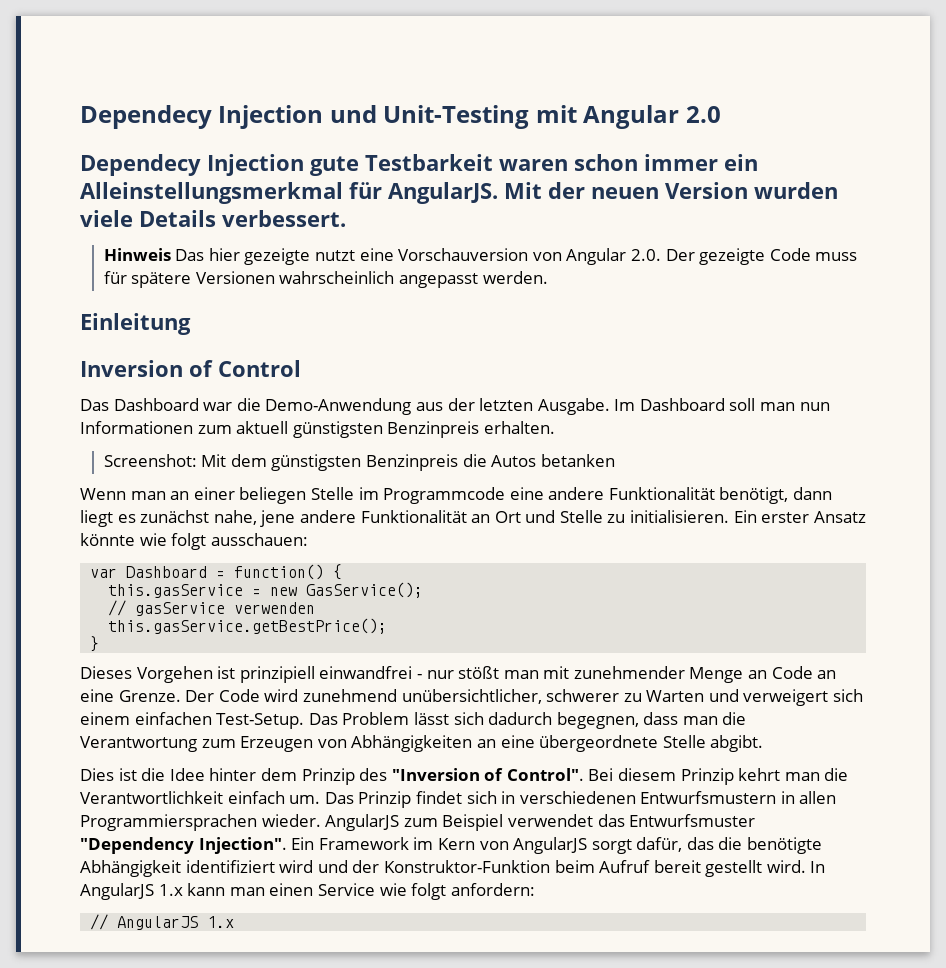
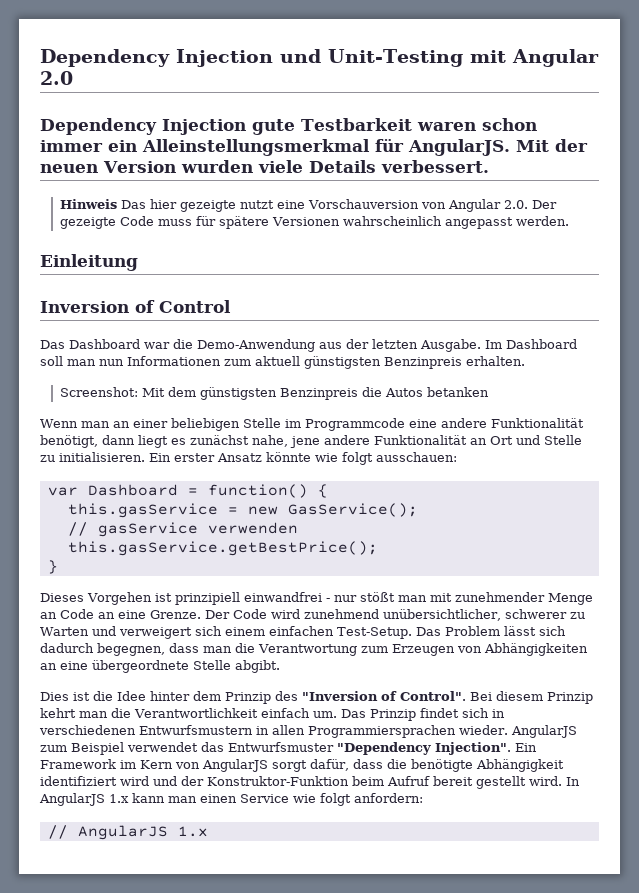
- Dependecy Injection und Unit-Testing mit Angular 2.0
+ Dependency Injection und Unit-Testing mit Angular 2.0
- Dependecy Injection gute Testbarkeit waren schon immer ein Alleinstellungsmerkmal für AngularJS.
+ Dependency Injection gute Testbarkeit waren schon immer ein Alleinstellungsmerkmal für AngularJS.
- Wenn man an einer beliegen Stelle im Programmcode eine andere Funktionalität benötigt, dann liegt es zunächst nahe, jene andere Funktionalität an Ort und Stelle zu initialisieren.
+ Wenn man an einer beliebigen Stelle im Programmcode eine andere Funktionalität benötigt, dann liegt es zunächst nahe, jene andere Funktionalität an Ort und Stelle zu initialisieren.
- Ein Framework im Kern von AngularJS sorgt dafür, das die benötigte Abhängigkeit identifiziert wird und der Konstruktor-Funktion beim Aufruf bereit gestellt wird.
+ Ein Framework im Kern von AngularJS sorgt dafür, dass die benötigte Abhängigkeit identifiziert wird und der Konstruktor-Funktion beim Aufruf bereit gestellt wird.

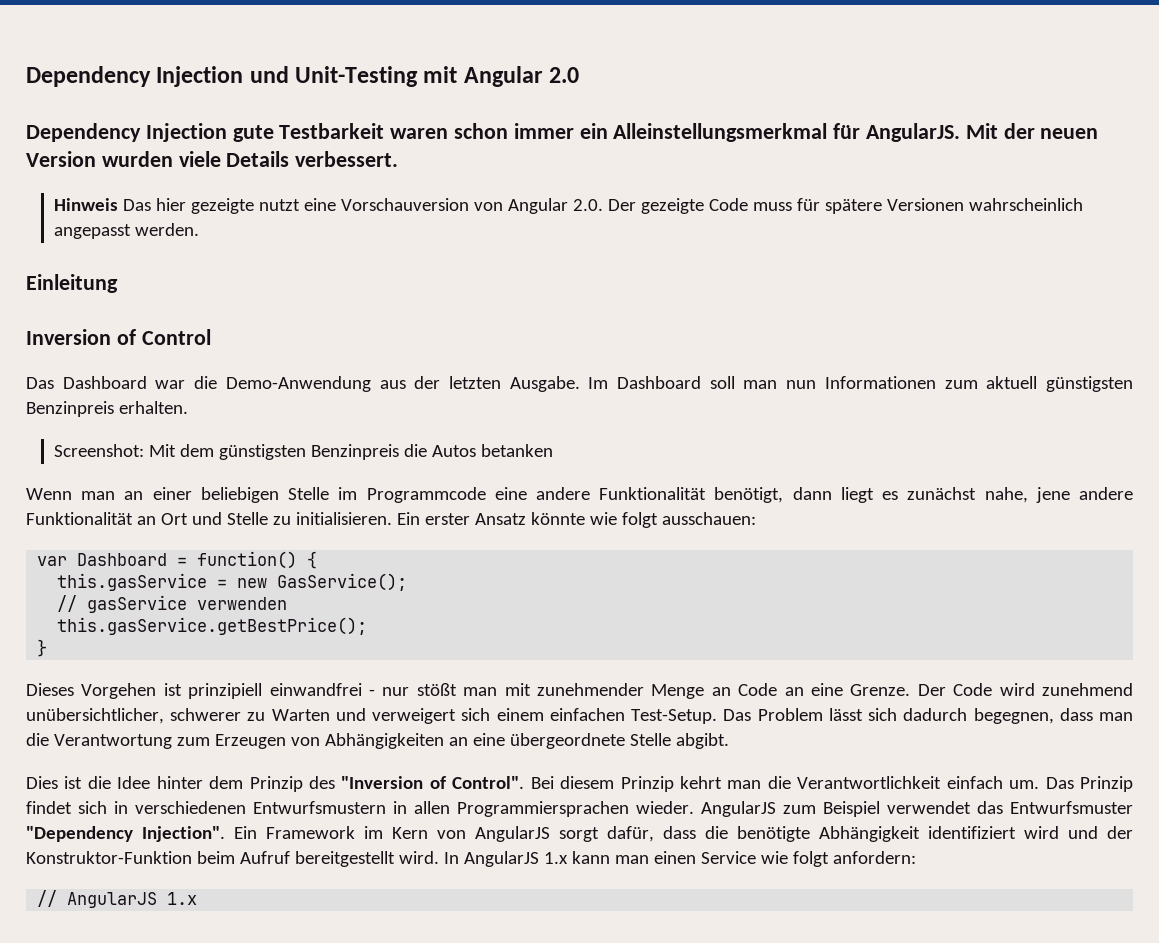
- Ein Framework im Kern von AngularJS sorgt dafür, dass die benötigte Abhängigkeit identifiziert wird und der Konstruktor-Funktion beim Aufruf bereit gestellt wird.
+ Ein Framework im Kern von AngularJS sorgt dafür, dass die benötigte Abhängigkeit identifiziert wird und der Konstruktor-Funktion beim Aufruf bereitgestellt wird.

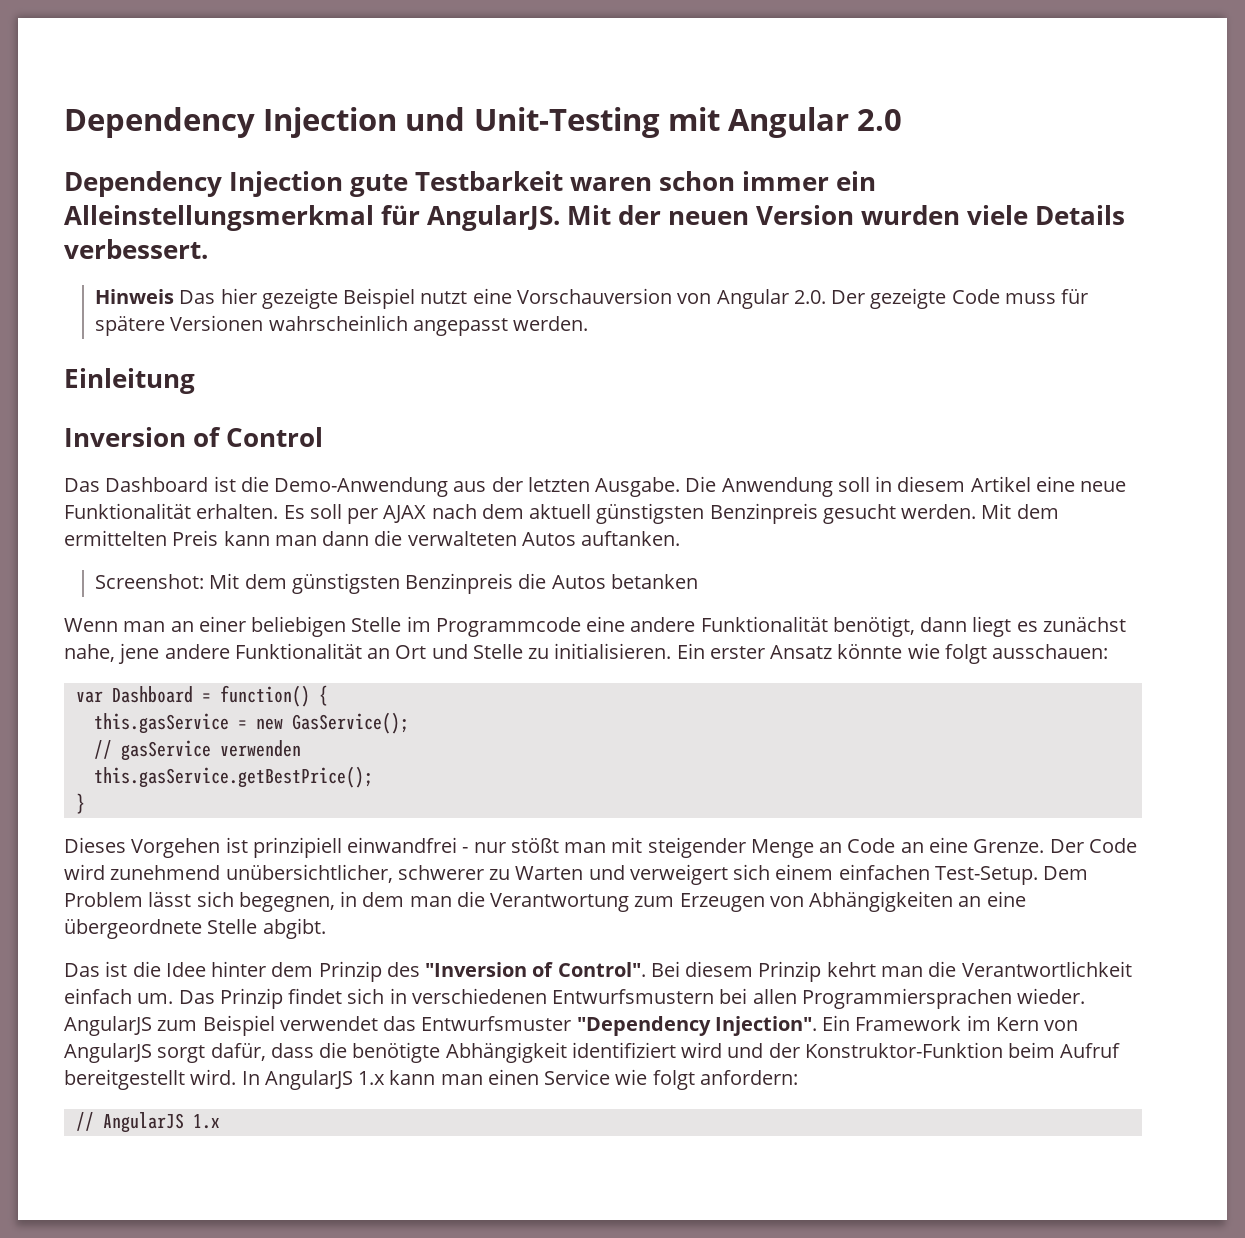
- Hinweis Das hier gezeigte nutzt eine Vorschauversion von Angular 2.0. Der gezeigte Code muss für spätere Versionen wahrscheinlich angepasst werden.
+ Hinweis Das hier gezeigte Beispiel nutzt eine Vorschauversion von Angular 2.0. Der gezeigte Code muss für spätere Versionen wahrscheinlich angepasst werden.
- Das Dashboard war die Demo-Anwendung aus der letzten Ausgabe.
+ Das Dashboard ist die Demo-Anwendung aus der letzten Ausgabe.
- Im Dashboard soll man nun Informationen zum aktuell günstigsten Benzinpreis erhalten.
+ Die Anwendung soll in diesem Artikel eine neue Funktionalität erhalten. Es soll per AJAX nach dem aktuell günstigsten Benzinpreis gesucht werden. Mit dem ermittelten Preis kann man dann die verwalteten Autos auftanken.
- Dieses Vorgehen ist prinzipiell einwandfrei - nur stößt man mit zunehmender Menge an Code an eine Grenze.
+ Dieses Vorgehen ist prinzipiell einwandfrei - nur stößt man mit steigender Menge an Code an eine Grenze.
- Das Problem lässt sich dadurch begegnen, dass man die Verantwortung zum Erzeugen von Abhängigkeiten an eine übergeordnete Stelle abgibt.
+ Dem Problem lässt sich begegnen, in dem man die Verantwortung zum Erzeugen von Abhängigkeiten an eine übergeordnete Stelle abgibt.
- Dies ist die Idee hinter dem Prinzip des "Inversion of Control".
+ Das ist die Idee hinter dem Prinzip des "Inversion of Control".
- Das Prinzip findet sich in verschiedenen Entwurfsmustern in allen Programmiersprachen wieder.
+ Das Prinzip findet sich in verschiedenen Entwurfsmustern bei allen Programmiersprachen wieder.

